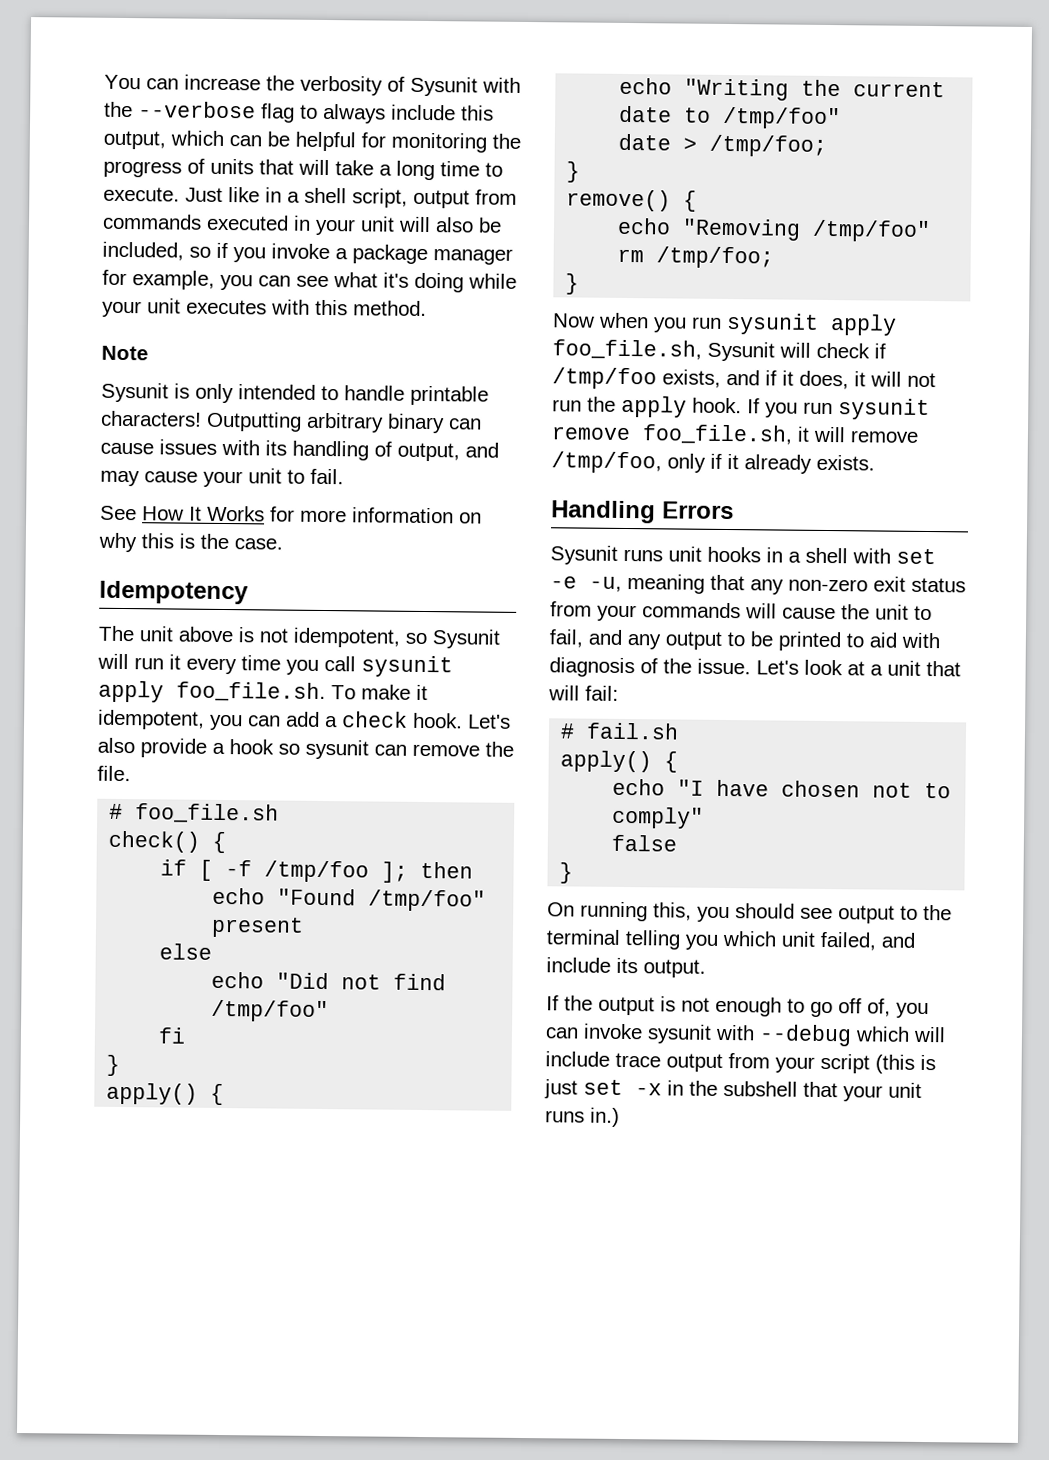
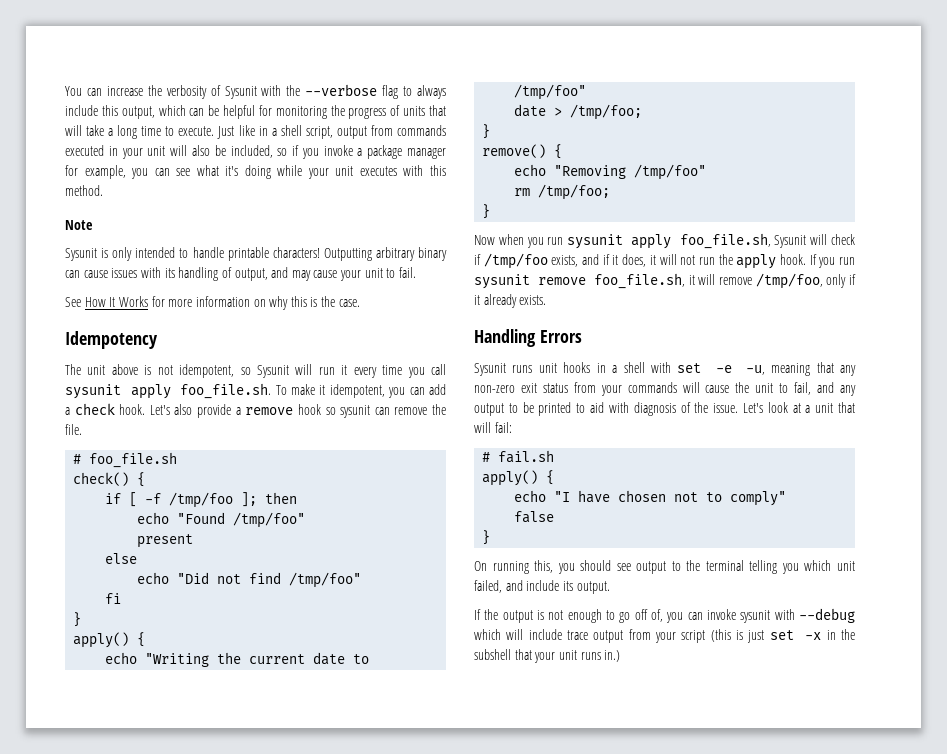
- Let's also provide a hook so sysunit can remove the file.
+ Let's also provide a remove hook so sysunit can remove the file.

